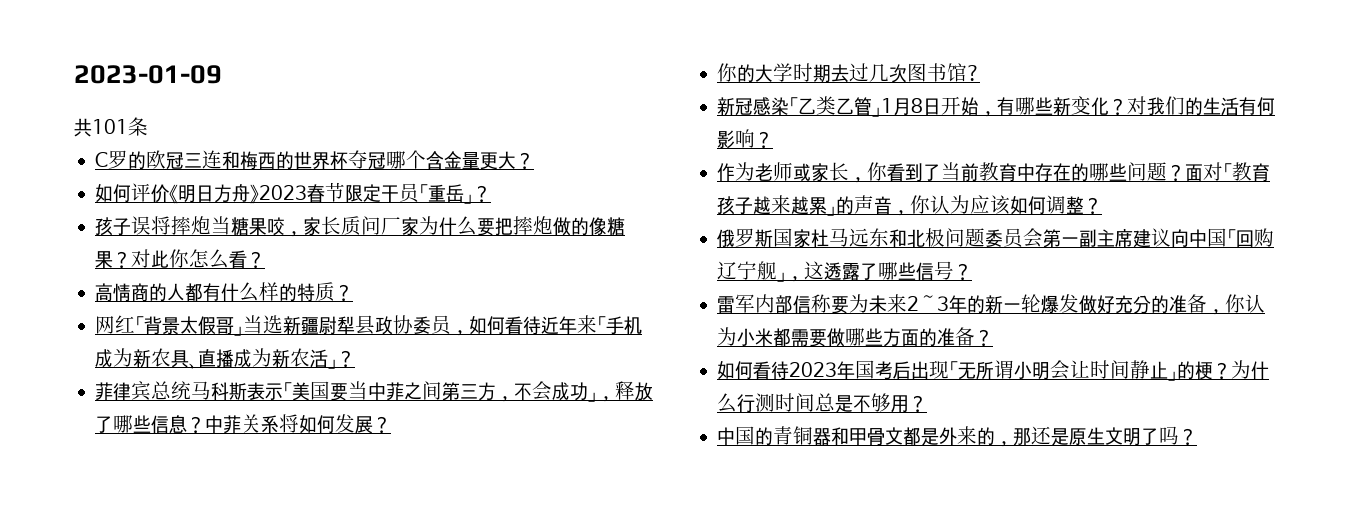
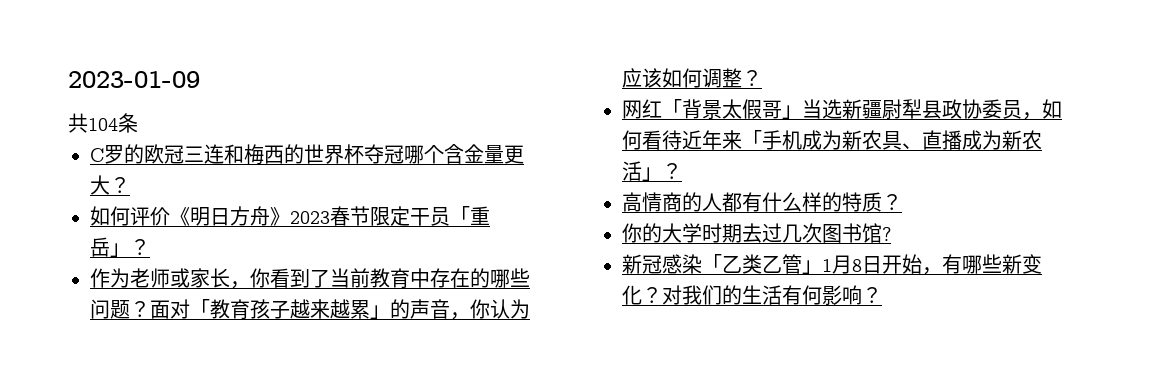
- 共101条
+ 共104条
- 孩子误将摔炮当糖果咬，家长质问厂家为什么要把摔炮做的像糖果？对此你怎么看？
- 高情商的人都有什么样的特质？
- 网红「背景太假哥」当选新疆尉犁县政协委员，如何看待近年来「手机成为新农具、直播成为新农活」？
- 菲律宾总统马科斯表示「美国要当中菲之间第三方，不会成功」，释放了哪些信息？中菲关系将如何发展？
- 你的大学时期去过几次图书馆?
- 新冠感染「乙类乙管」1月8日开始，有哪些新变化？对我们的生活有何影响？
- 俄罗斯国家杜马远东和北极问题委员会第一副主席建议向中国「回购辽宁舰」，这透露了哪些信号？
- 雷军内部信称要为未来2～3年的新一轮爆发做好充分的准备，你认为小米都需要做哪些方面的准备？
- 如何看待2023年国考后出现「无所谓小明会让时间静止」的梗？为什么行测时间总是不够用？
- 中国的青铜器和甲骨文都是外来的，那还是原生文明了吗？
+ 网红「背景太假哥」当选新疆尉犁县政协委员，如何看待近年来「手机成为新农具、直播成为新农活」？
+ 高情商的人都有什么样的特质？
+ 你的大学时期去过几次图书馆?
+ 新冠感染「乙类乙管」1月8日开始，有哪些新变化？对我们的生活有何影响？

